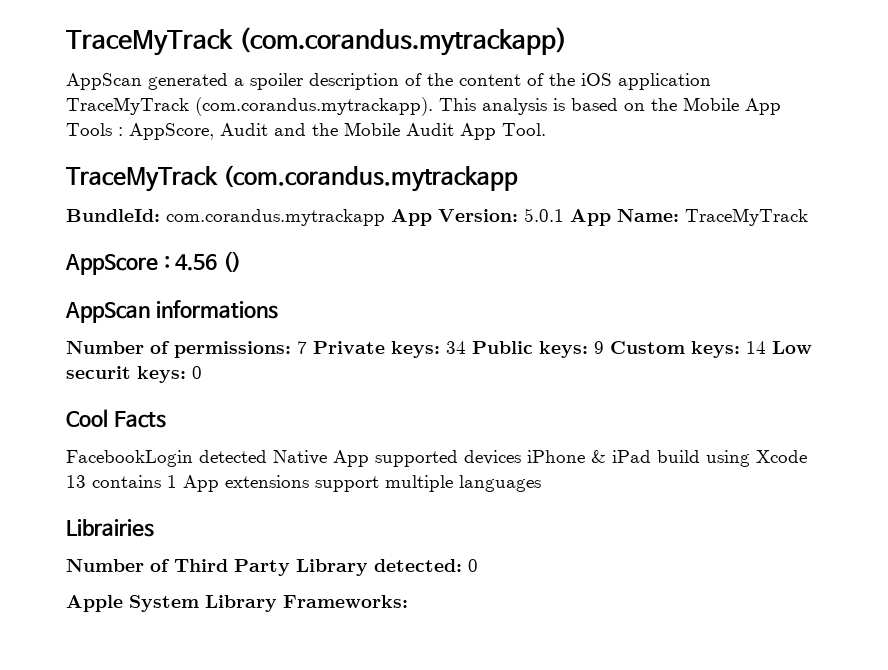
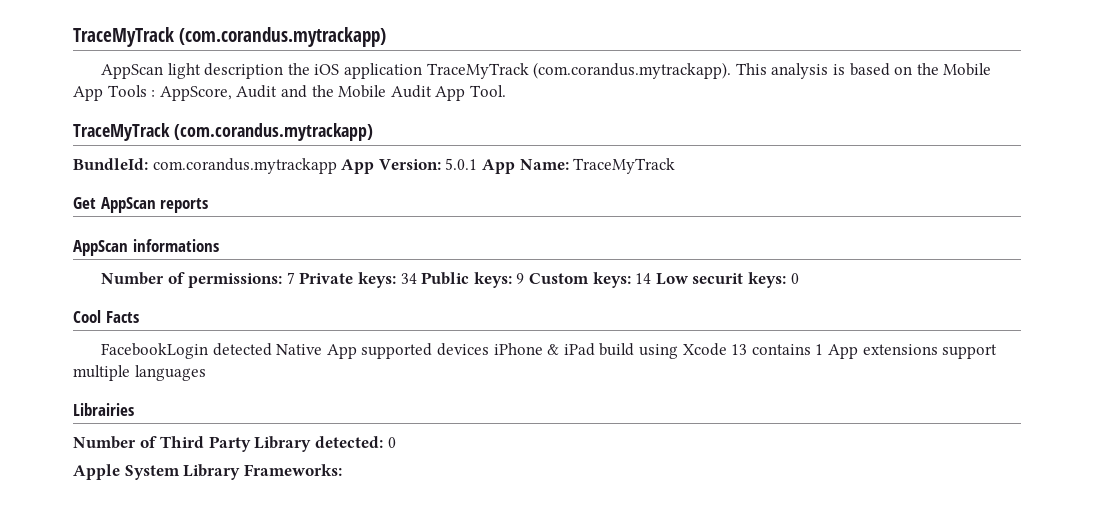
- AppScan generated a spoiler description of the content of the iOS application TraceMyTrack (com.corandus.mytrackapp). This analysis is based on the Mobile App Tools : AppScore, Audit and the Mobile Audit App Tool.
- TraceMyTrack (com.corandus.mytrackapp
+ AppScan light description the iOS application TraceMyTrack (com.corandus.mytrackapp). This analysis is based on the Mobile App Tools : AppScore, Audit and the Mobile Audit App Tool.
+ TraceMyTrack (com.corandus.mytrackapp)
- AppScore : 4.56 ()
+ Get AppScan reports

